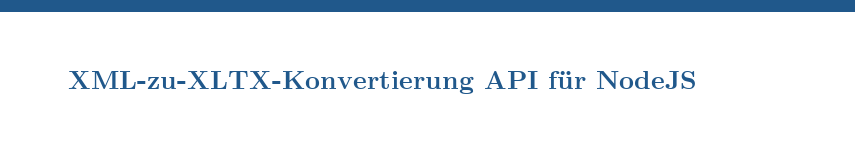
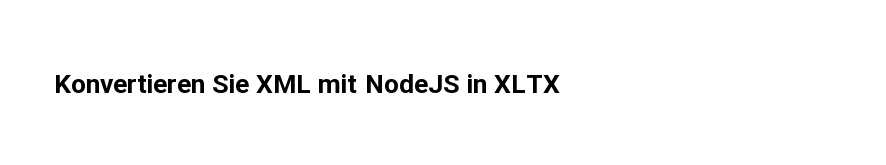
- XML-zu-XLTX-Konvertierung API für NodeJS
+ Konvertieren Sie XML mit NodeJS in XLTX

